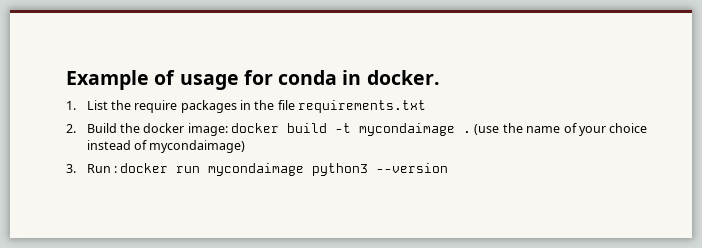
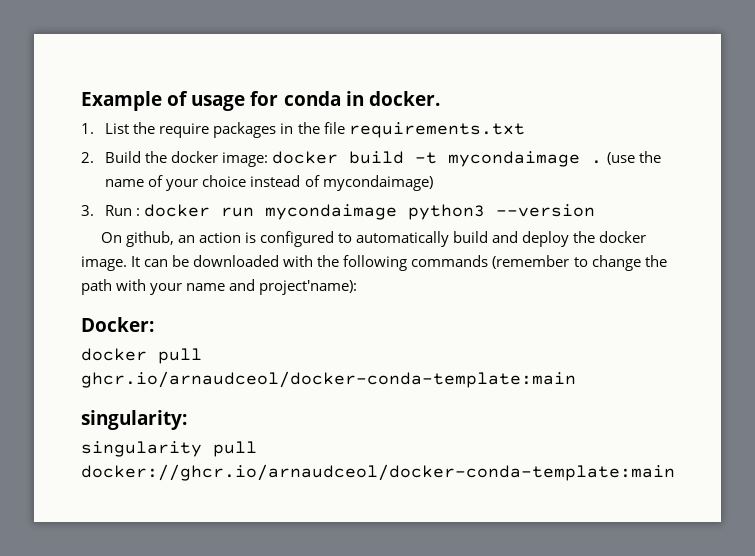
+ On github, an action is configured to automatically build and deploy the docker image. It can be downloaded with the following commands (remember to change the path with your name and project'name):
+ Docker:
+ docker pull ghcr.io/arnaudceol/docker-conda-template:main
+ singularity:
+ singularity pull docker://ghcr.io/arnaudceol/docker-conda-template:main

